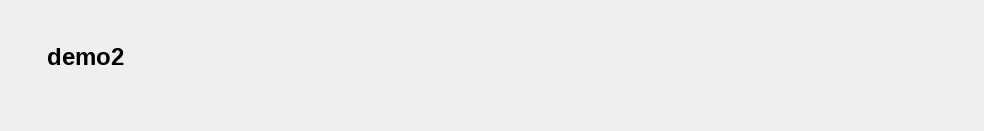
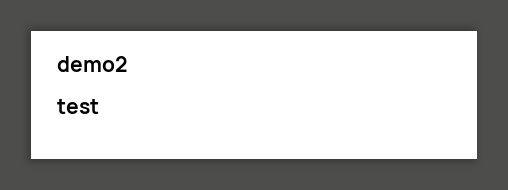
+ test

